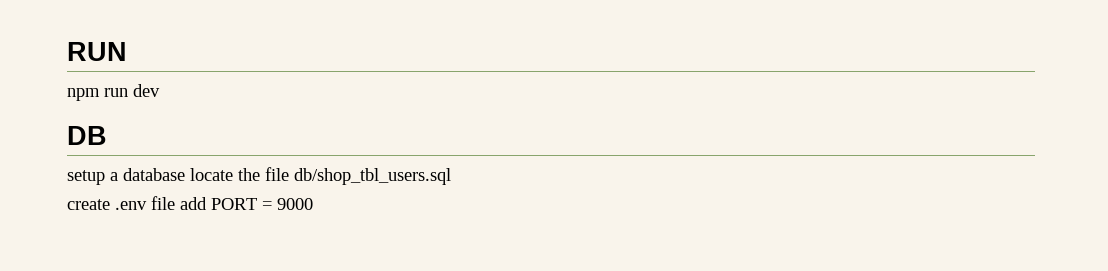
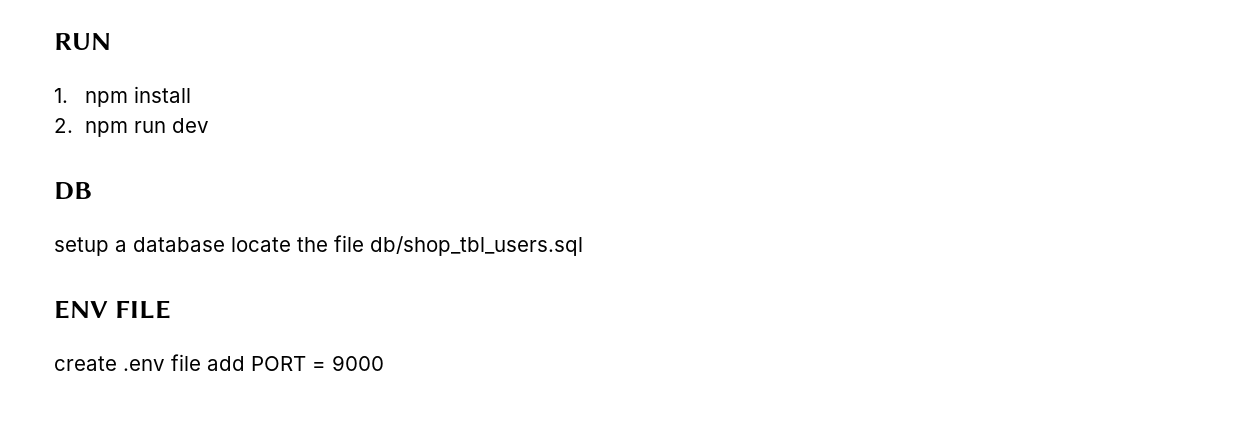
- npm run dev
+ 1. npm install
+ 2. npm run dev
+ ENV FILE

